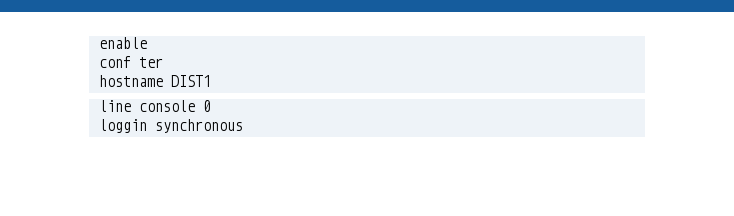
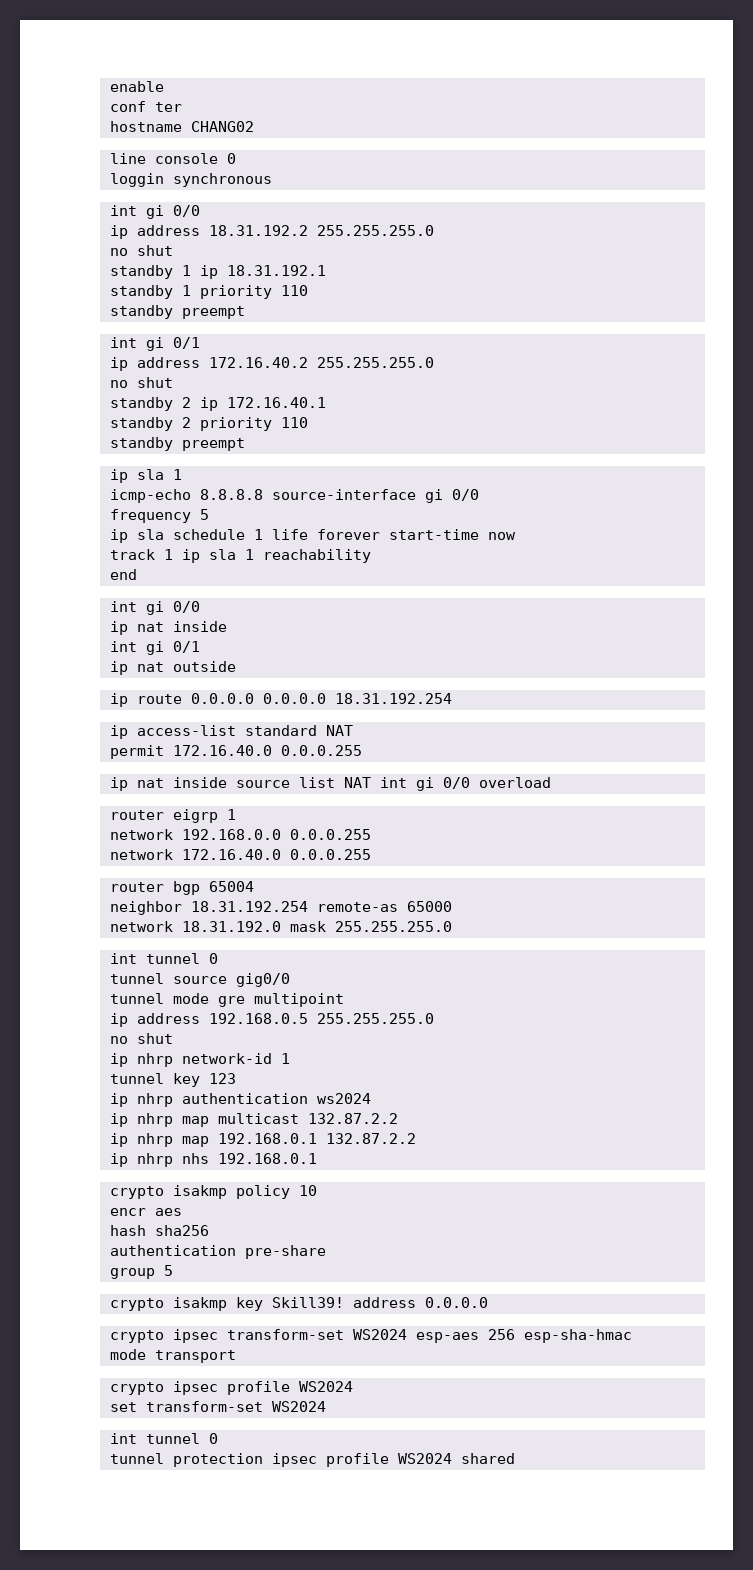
- hostname DIST1
+ hostname CHANG02
  loggin synchronous
+ int gi 0/0
+ ip address 18.31.192.2 255.255.255.0
+ no shut
+ standby 1 ip 18.31.192.1
+ standby 1 priority 110
+ standby preempt
+ int gi 0/1
+ ip address 172.16.40.2 255.255.255.0
+ no shut
+ standby 2 ip 172.16.40.1
+ standby 2 priority 110
+ standby preempt
+ ip sla 1
+ icmp-echo 8.8.8.8 source-interface gi 0/0
+ frequency 5
+ ip sla schedule 1 life forever start-time now
+ track 1 ip sla 1 reachability
+ end
+ int gi 0/0
+ ip nat inside
+ int gi 0/1
+ ip nat outside
+ ip route 0.0.0.0 0.0.0.0 18.31.192.254
+ ip access-list standard NAT
+ permit 172.16.40.0 0.0.0.255
+ ip nat inside source list NAT int gi 0/0 overload
+ router eigrp 1
+ network 192.168.0.0 0.0.0.255
+ network 172.16.40.0 0.0.0.255
+ router bgp 65004
+ neighbor 18.31.192.254 remote-as 65000
+ network 18.31.192.0 mask 255.255.255.0
+ int tunnel 0
+ tunnel source gig0/0
+ tunnel mode gre multipoint
+ ip address 192.168.0.5 255.255.255.0
+ no shut
+ ip nhrp network-id 1
+ tunnel key 123
+ ip nhrp authentication ws2024
+ ip nhrp map multicast 132.87.2.2
+ ip nhrp map 192.168.0.1 132.87.2.2
+ ip nhrp nhs 192.168.0.1
+ crypto isakmp policy 10
+ encr aes
+ hash sha256
+ authentication pre-share
+ group 5
+ crypto isakmp key Skill39! address 0.0.0.0
+ crypto ipsec transform-set WS2024 esp-aes 256 esp-sha-hmac
+ mode transport
+ crypto ipsec profile WS2024
+ set transform-set WS2024
+ int tunnel 0
+ tunnel protection ipsec profile WS2024 shared

